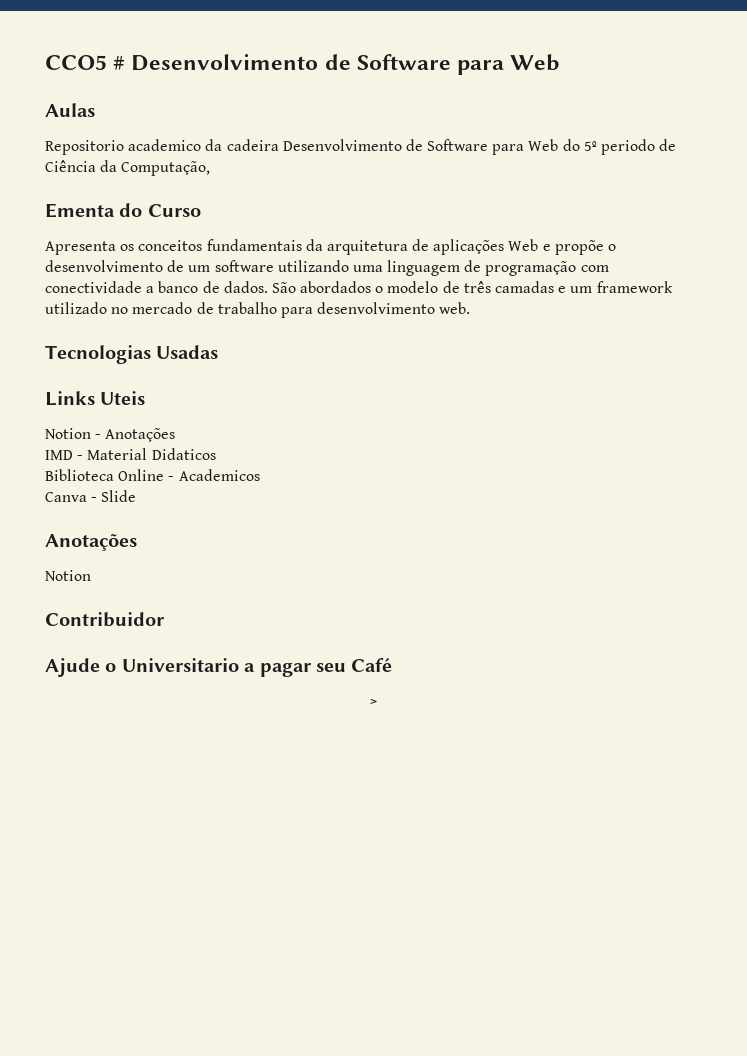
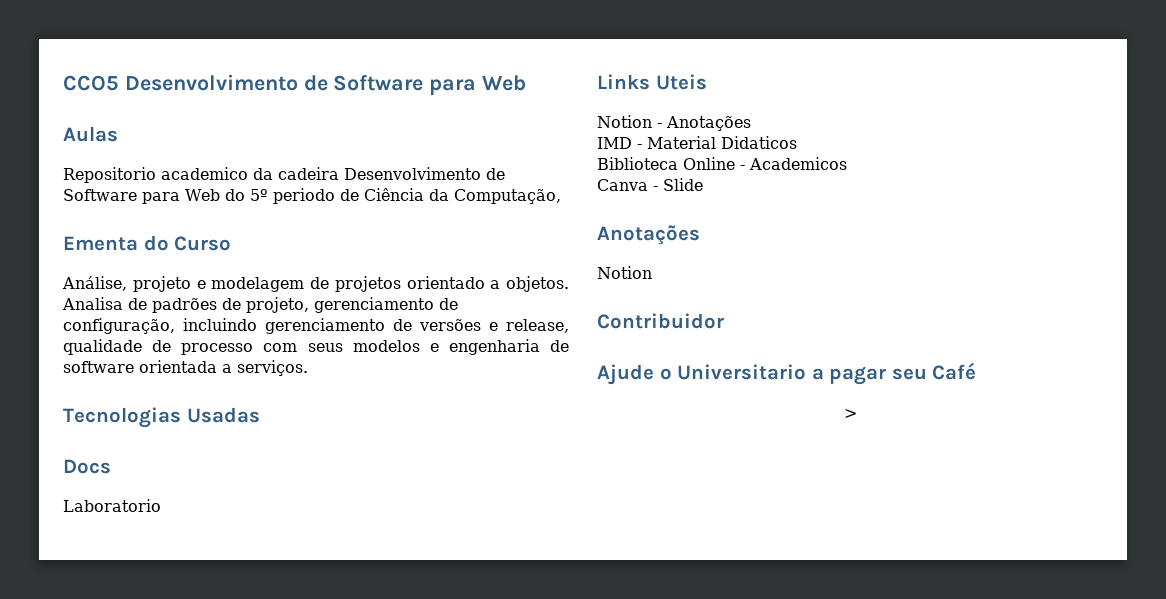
- CCO5 # Desenvolvimento de Software para Web
+ CCO5 Desenvolvimento de Software para Web
- Apresenta os conceitos fundamentais da arquitetura de aplicações Web e propõe o desenvolvimento de um software utilizando uma linguagem de programação com conectividade a banco de dados. São abordados o modelo de três camadas e um framework utilizado no mercado de trabalho para desenvolvimento web.
+ Análise, projeto e modelagem de projetos orientado a objetos. Analisa de padrões de projeto, gerenciamento de configuração, incluindo gerenciamento de versões e release, qualidade de processo com seus modelos e engenharia de software orientada a serviços.
+ Docs
+ Laboratorio

